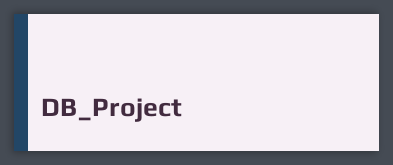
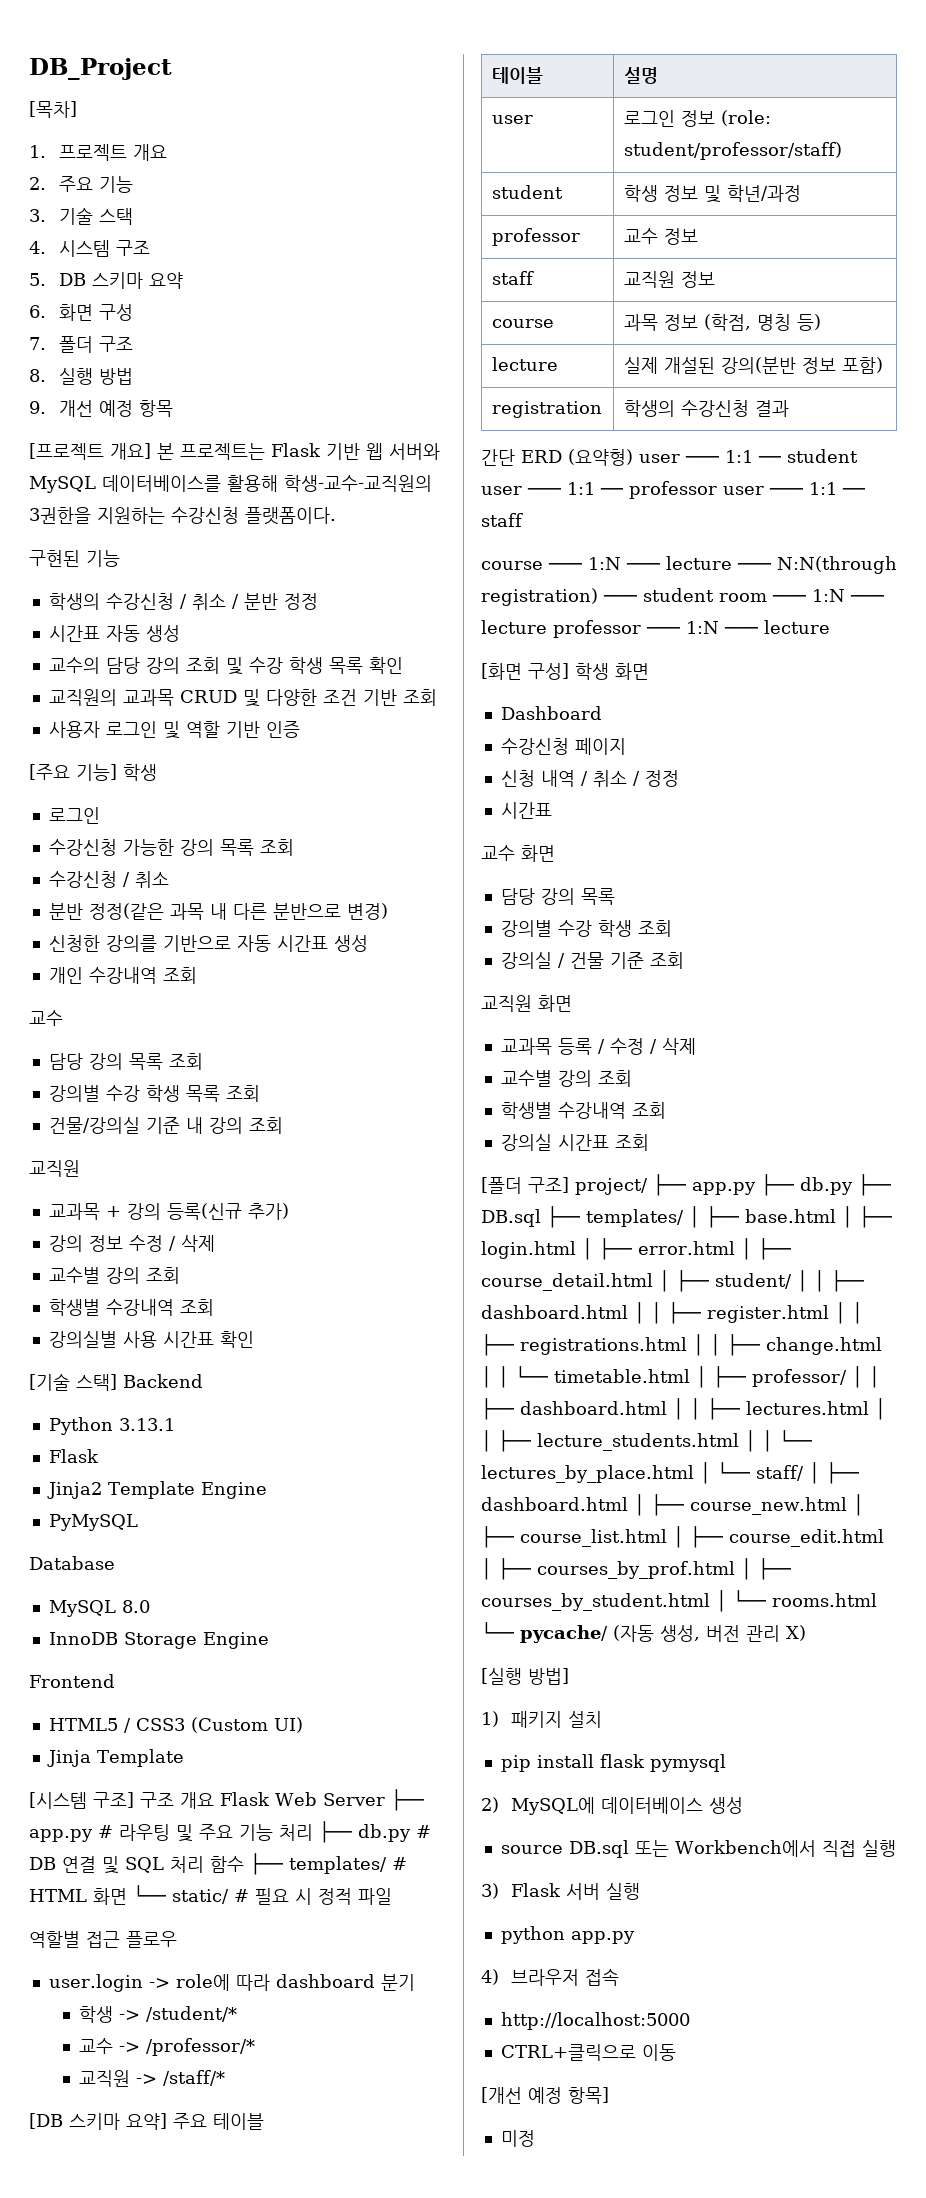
+ [목차]
+ 1. 프로젝트 개요
+ 2. 주요 기능
+ 3. 기술 스택
+ 4. 시스템 구조
+ 5. DB 스키마 요약
+ 6. 화면 구성
+ 7. 폴더 구조
+ 8. 실행 방법
+ 9. 개선 예정 항목
+ [프로젝트 개요] 본 프로젝트는 Flask 기반 웹 서버와 MySQL 데이터베이스를 활용해 학생-교수-교직원의 3권한을 지원하는 수강신청 플랫폼이다.
+ 구현된 기능
+ 학생의 수강신청 / 취소 / 분반 정정
+ 시간표 자동 생성
+ 교수의 담당 강의 조회 및 수강 학생 목록 확인
+ 교직원의 교과목 CRUD 및 다양한 조건 기반 조회
+ 사용자 로그인 및 역할 기반 인증
+ [주요 기능] 학생
+ 로그인
+ 수강신청 가능한 강의 목록 조회
+ 수강신청 / 취소
+ 분반 정정(같은 과목 내 다른 분반으로 변경)
+ 신청한 강의를 기반으로 자동 시간표 생성
+ 개인 수강내역 조회
+ 교수
+ 담당 강의 목록 조회
+ 강의별 수강 학생 목록 조회
+ 건물/강의실 기준 내 강의 조회
+ 교직원
+ 교과목 + 강의 등록(신규 추가)
+ 강의 정보 수정 / 삭제
+ 교수별 강의 조회
+ 학생별 수강내역 조회
+ 강의실별 사용 시간표 확인
+ [기술 스택] Backend
+ Python 3.13.1
+ Flask
+ Jinja2 Template Engine
+ PyMySQL
+ Database
+ MySQL 8.0
+ InnoDB Storage Engine
+ Frontend
+ HTML5 / CSS3 (Custom UI)
+ Jinja Template
+ [시스템 구조] 구조 개요 Flask Web Server ├── app.py # 라우팅 및 주요 기능 처리 ├── db.py # DB 연결 및 SQL 처리 함수 ├── templates/ # HTML 화면 └── static/ # 필요 시 정적 파일
+ 역할별 접근 플로우
+ user.login -> role에 따라 dashboard 분기
+ 학생 -> /student/*
+ 교수 -> /professor/*
+ 교직원 -> /staff/*
+ [DB 스키마 요약] 주요 테이블
+ 테이블 | 설명
+ user | 로그인 정보 (role: student/professor/staff)
+ student | 학생 정보 및 학년/과정
+ professor | 교수 정보
+ staff | 교직원 정보
+ course | 과목 정보 (학점, 명칭 등)
+ lecture | 실제 개설된 강의(분반 정보 포함)
+ registration | 학생의 수강신청 결과
+ 간단 ERD (요약형) user ─── 1:1 ── student user ─── 1:1 ── professor user ─── 1:1 ── staff
+ course ─── 1:N ─── lecture ─── N:N(through registration) ─── student room ─── 1:N ─── lecture professor ─── 1:N ─── lecture
+ [화면 구성] 학생 화면
+ Dashboard
+ 수강신청 페이지
+ 신청 내역 / 취소 / 정정
+ 시간표
+ 교수 화면
+ 담당 강의 목록
+ 강의별 수강 학생 조회
+ 강의실 / 건물 기준 조회
+ 교직원 화면
+ 교과목 등록 / 수정 / 삭제
+ 교수별 강의 조회
+ 학생별 수강내역 조회
+ 강의실 시간표 조회
+ [폴더 구조] project/ ├── app.py ├── db.py ├── DB.sql ├── templates/ │ ├── base.html │ ├── login.html │ ├── error.html │ ├── course_detail.html │ ├── student/ │ │ ├── dashboard.html │ │ ├── register.html │ │ ├── registrations.html │ │ ├── change.html │ │ └── timetable.html │ ├── professor/ │ │ ├── dashboard.html │ │ ├── lectures.html │ │ ├── lecture_students.html │ │ └── lectures_by_place.html │ └── staff/ │ ├── dashboard.html │ ├── course_new.html │ ├── course_list.html │ ├── course_edit.html │ ├── courses_by_prof.html │ ├── courses_by_student.html │ └── rooms.html └── pycache/ (자동 생성, 버전 관리 X)
+ [실행 방법]
+ 1) 패키지 설치
+ pip install flask pymysql
+ 2) MySQL에 데이터베이스 생성
+ source DB.sql 또는 Workbench에서 직접 실행
+ 3) Flask 서버 실행
+ python app.py
+ 4) 브라우저 접속
+ http://localhost:5000
+ CTRL+클릭으로 이동
+ [개선 예정 항목]
+ 미정

